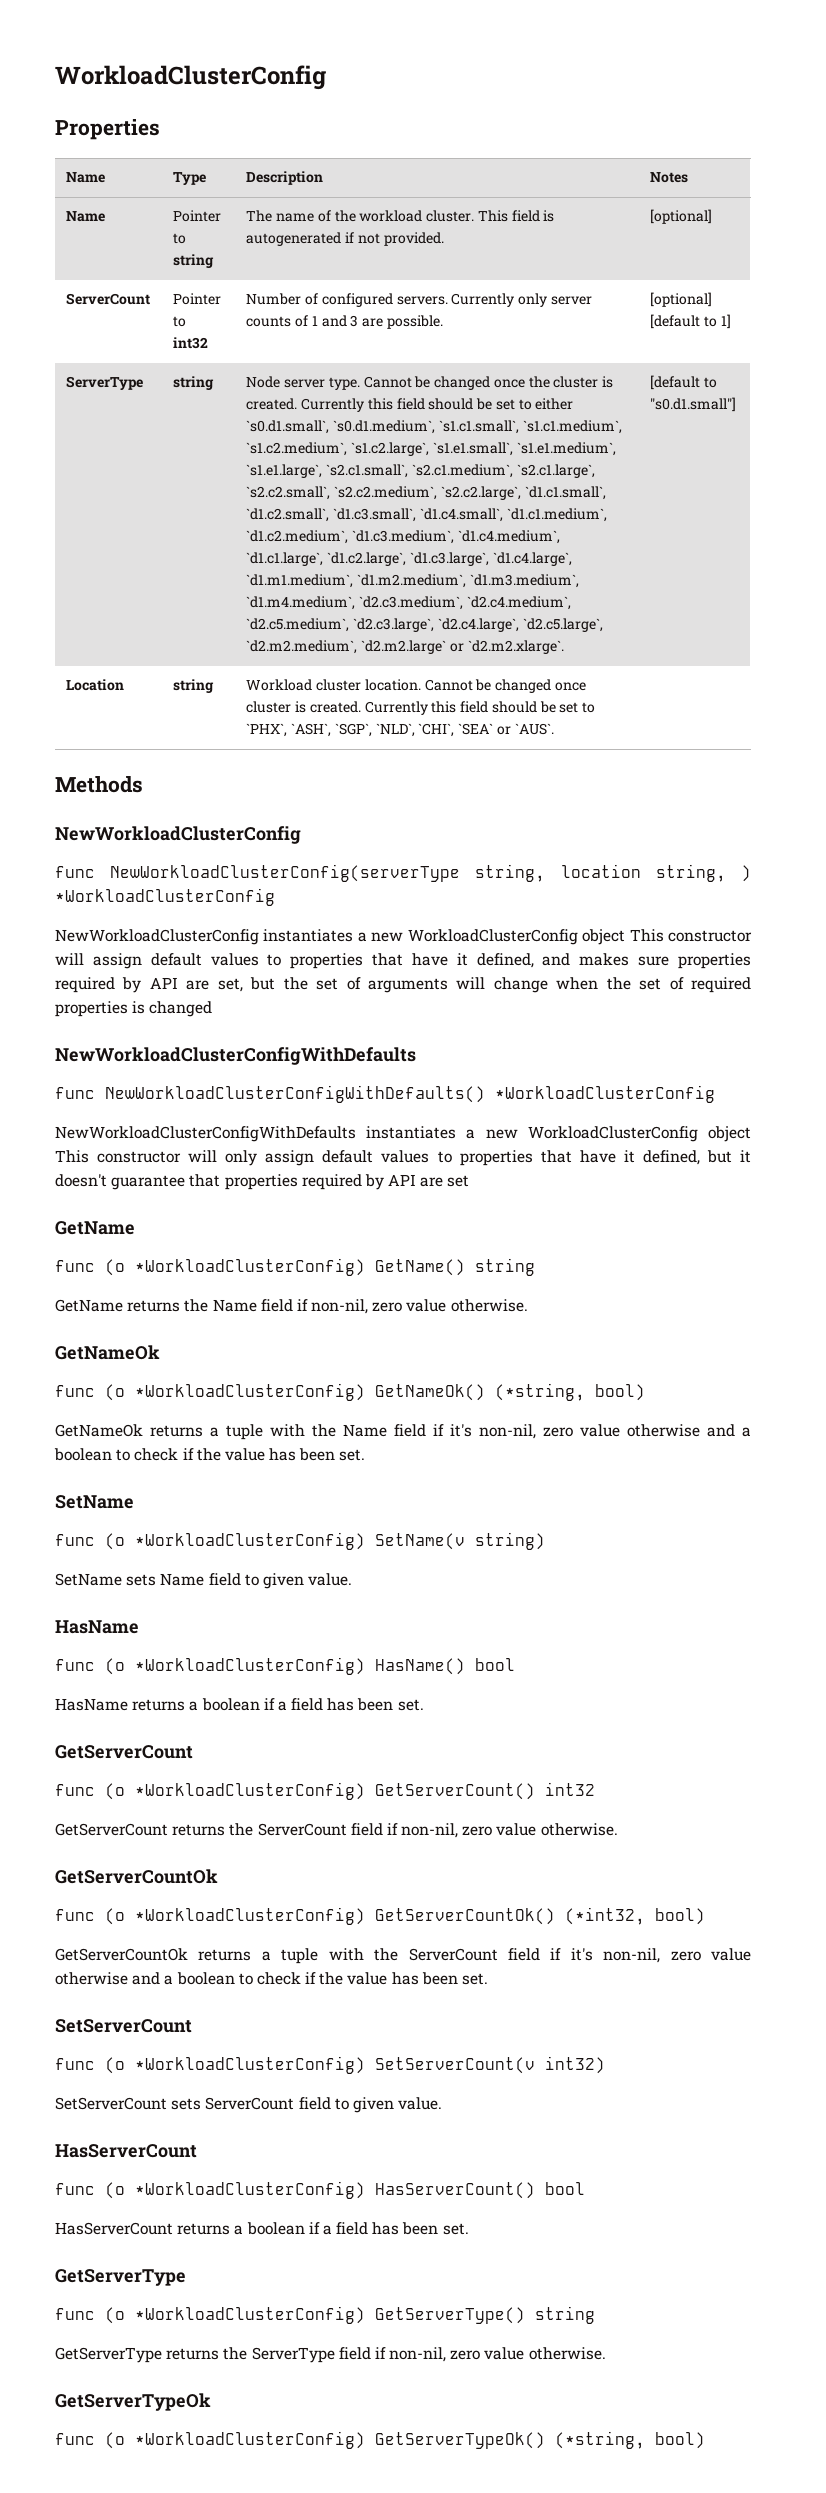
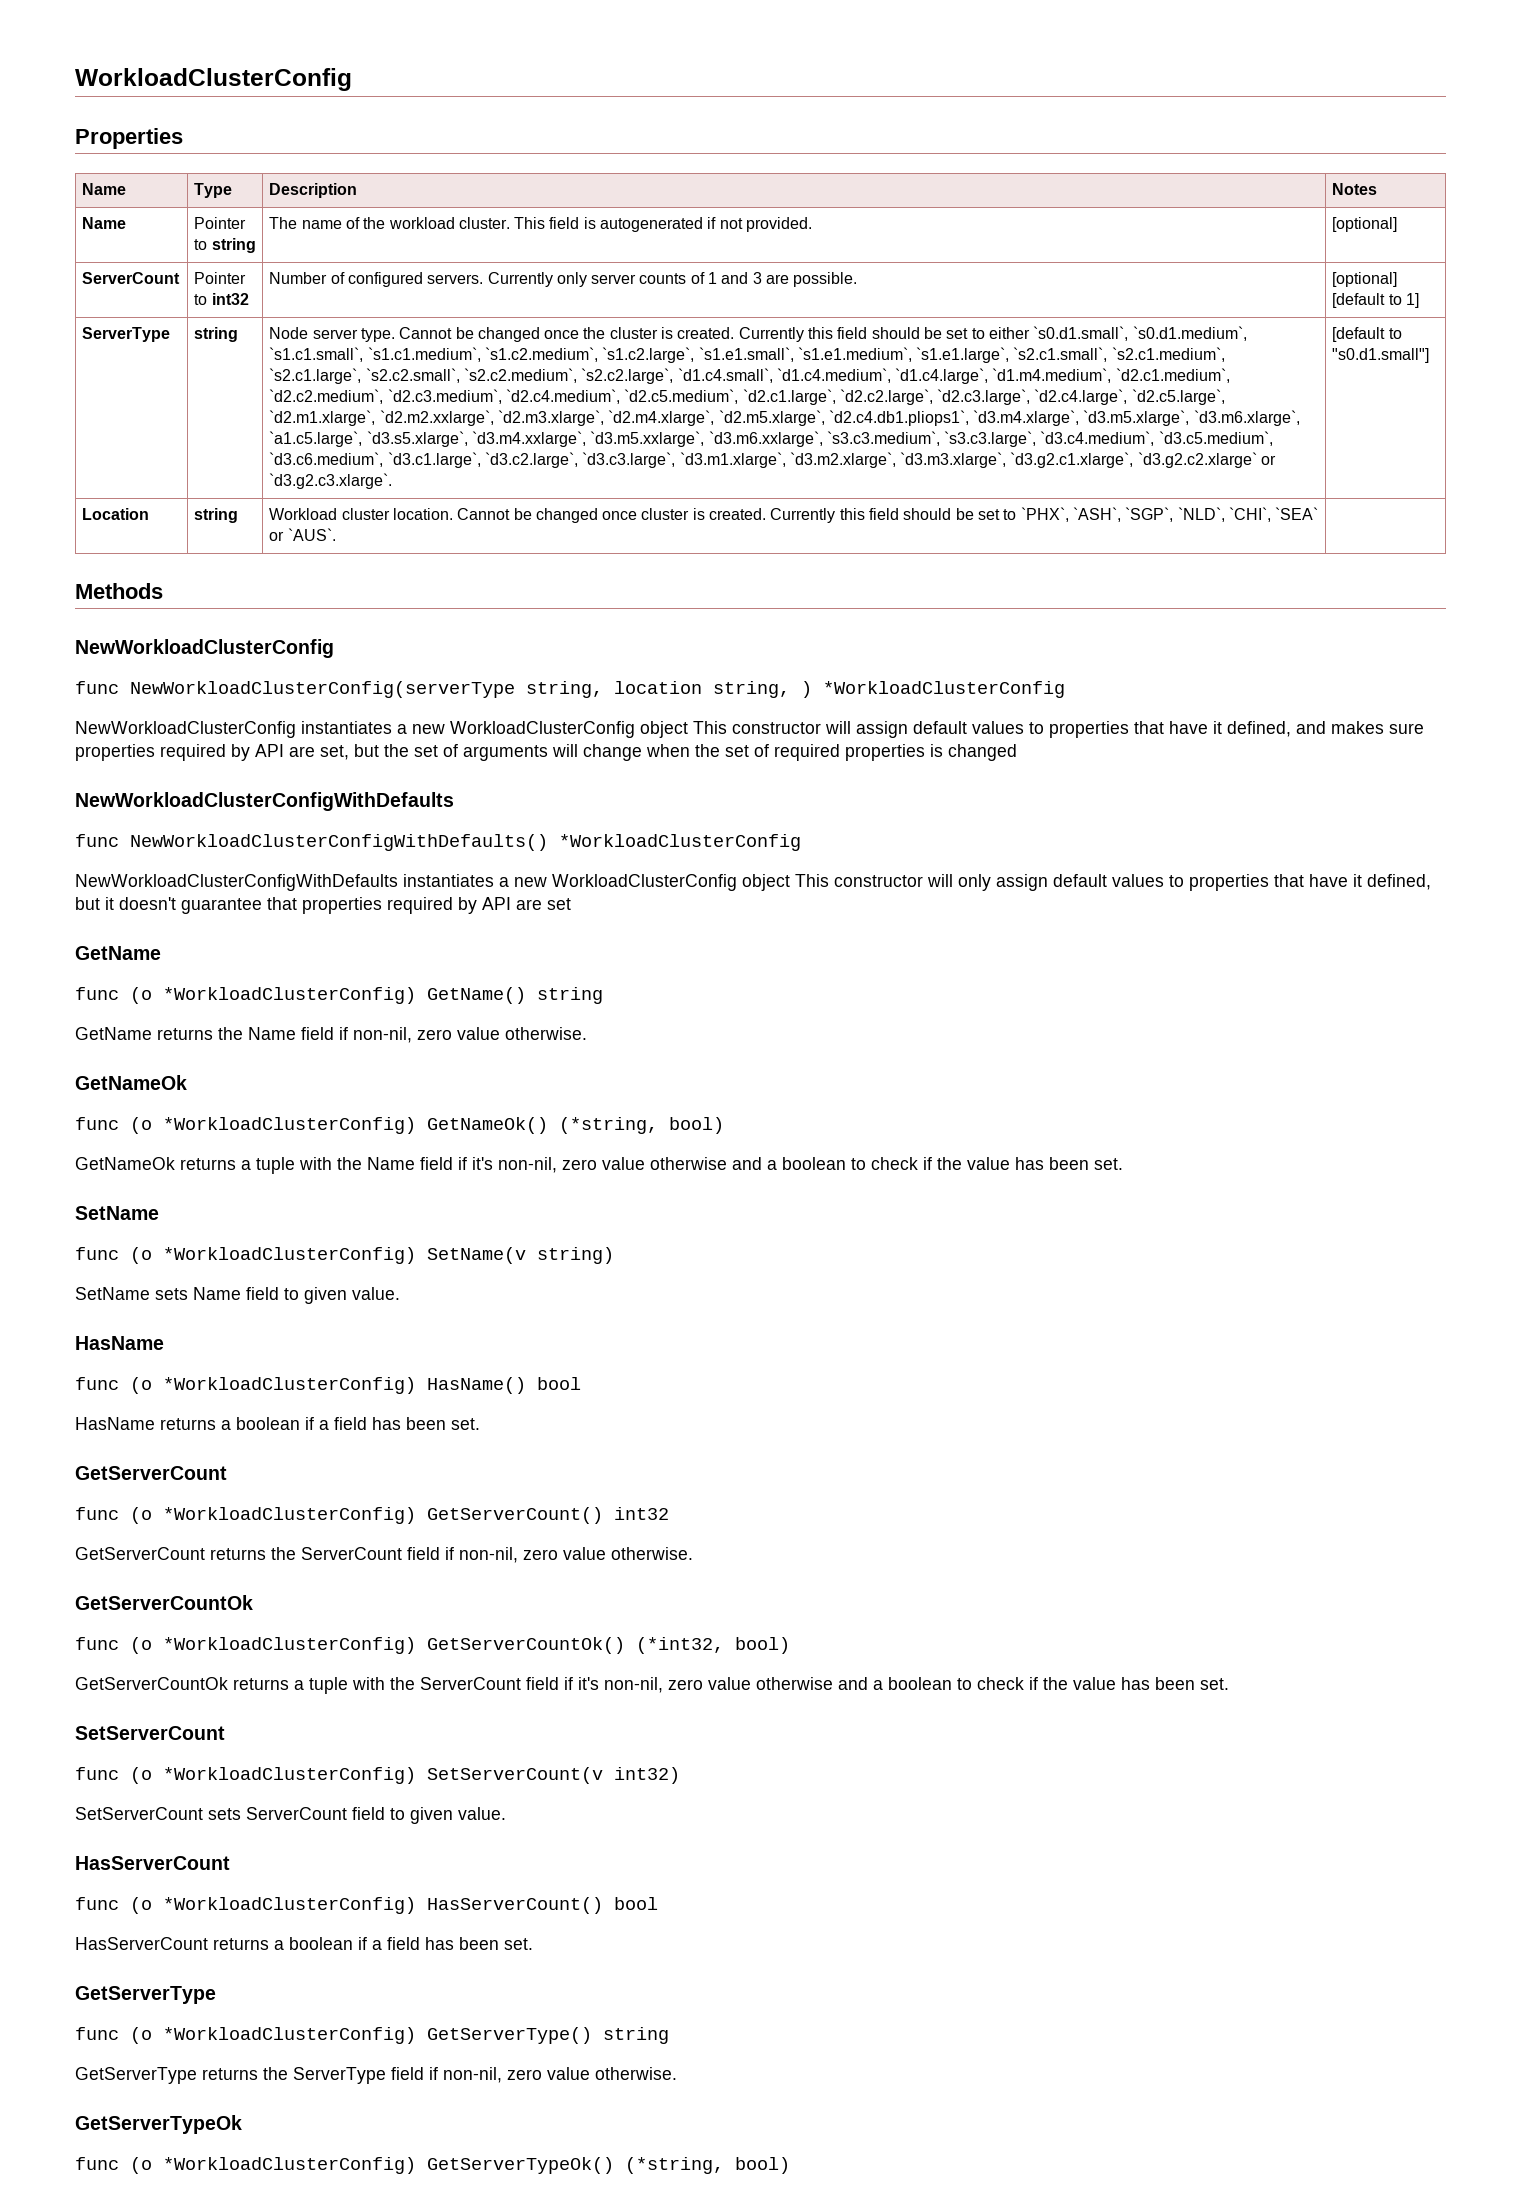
- Currently this field should be set to either `s0.d1.small`, `s0.d1.medium`, `s1.c1.small`, `s1.c1.medium`, `s1.c2.medium`, `s1.c2.large`, `s1.e1.small`, `s1.e1.medium`, `s1.e1.large`, `s2.c1.small`, `s2.c1.medium`, `s2.c1.large`, `s2.c2.small`, `s2.c2.medium`, `s2.c2.large`, `d1.c1.small`, `d1.c2.small`, `d1.c3.small`, `d1.c4.small`, `d1.c1.medium`, `d1.c2.medium`, `d1.c3.medium`, `d1.c4.medium`, `d1.c1.large`, `d1.c2.large`, `d1.c3.large`, `d1.c4.large`, `d1.m1.medium`, `d1.m2.medium`, `d1.m3.medium`, `d1.m4.medium`, `d2.c3.medium`, `d2.c4.medium`, `d2.c5.medium`, `d2.c3.large`, `d2.c4.large`, `d2.c5.large`, `d2.m2.medium`, `d2.m2.large` or `d2.m2.xlarge`.
+ Currently this field should be set to either `s0.d1.small`, `s0.d1.medium`, `s1.c1.small`, `s1.c1.medium`, `s1.c2.medium`, `s1.c2.large`, `s1.e1.small`, `s1.e1.medium`, `s1.e1.large`, `s2.c1.small`, `s2.c1.medium`, `s2.c1.large`, `s2.c2.small`, `s2.c2.medium`, `s2.c2.large`, `d1.c4.small`, `d1.c4.medium`, `d1.c4.large`, `d1.m4.medium`, `d2.c1.medium`, `d2.c2.medium`, `d2.c3.medium`, `d2.c4.medium`, `d2.c5.medium`, `d2.c1.large`, `d2.c2.large`, `d2.c3.large`, `d2.c4.large`, `d2.c5.large`, `d2.m1.xlarge`, `d2.m2.xxlarge`, `d2.m3.xlarge`, `d2.m4.xlarge`, `d2.m5.xlarge`, `d2.c4.db1.pliops1`, `d3.m4.xlarge`, `d3.m5.xlarge`, `d3.m6.xlarge`, `a1.c5.large`, `d3.s5.xlarge`, `d3.m4.xxlarge`, `d3.m5.xxlarge`, `d3.m6.xxlarge`, `s3.c3.medium`, `s3.c3.large`, `d3.c4.medium`, `d3.c5.medium`, `d3.c6.medium`, `d3.c1.large`, `d3.c2.large`, `d3.c3.large`, `d3.m1.xlarge`, `d3.m2.xlarge`, `d3.m3.xlarge`, `d3.g2.c1.xlarge`, `d3.g2.c2.xlarge` or `d3.g2.c3.xlarge`.

